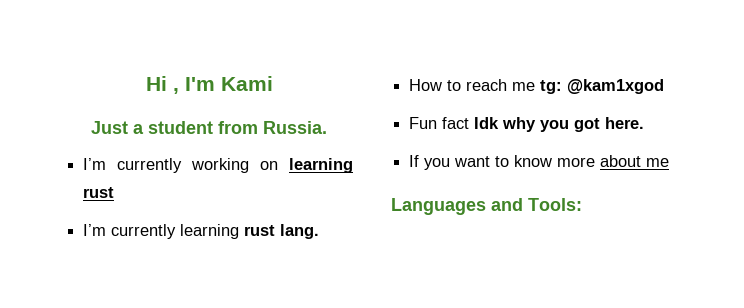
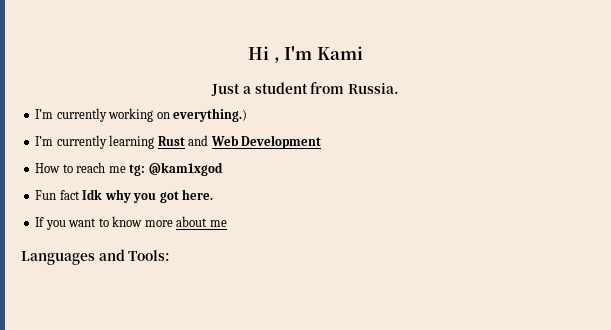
- I’m currently working on learning rust
+ I’m currently working on everything.)
- I’m currently learning rust lang.
+ I’m currently learning Rust and Web Development

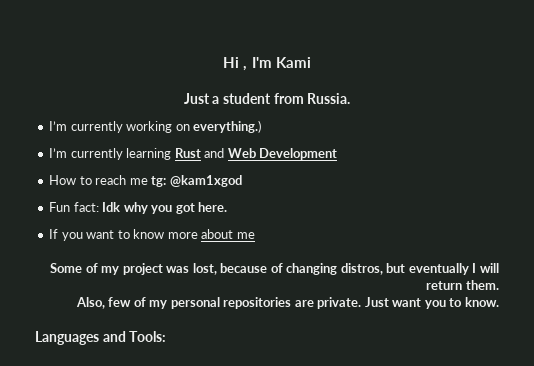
- Fun fact Idk why you got here.
+ Fun fact: Idk why you got here.
+ Some of my project was lost, because of changing distros, but eventually I will return them.
+ Also, few of my personal repositories are private. Just want you to know.

